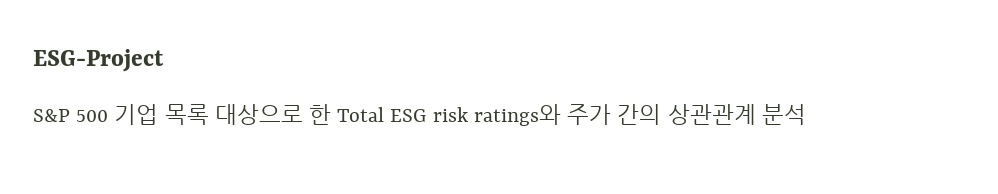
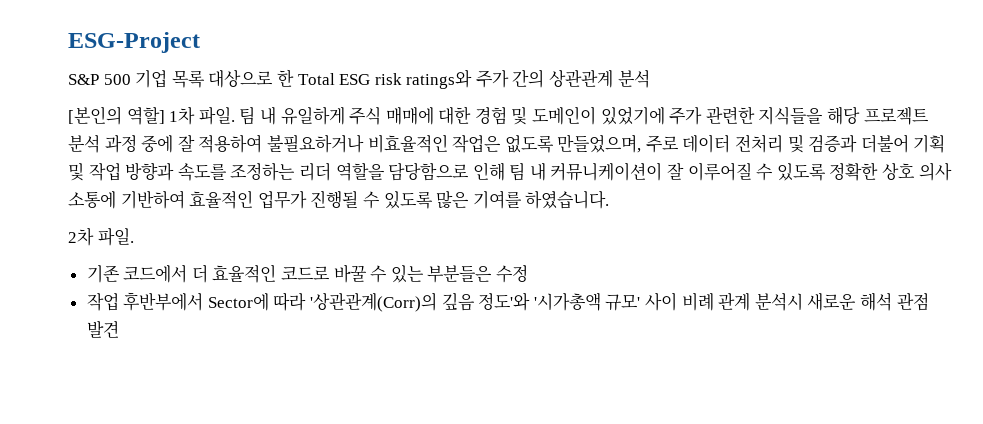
+ [본인의 역할] 1차 파일. 팀 내 유일하게 주식 매매에 대한 경험 및 도메인이 있었기에 주가 관련한 지식들을 해당 프로젝트 분석 과정 중에 잘 적용하여 불필요하거나 비효율적인 작업은 없도록 만들었으며, 주로 데이터 전처리 및 검증과 더불어 기획 및 작업 방향과 속도를 조정하는 리더 역할을 담당함으로 인해 팀 내 커뮤니케이션이 잘 이루어질 수 있도록 정확한 상호 의사 소통에 기반하여 효율적인 업무가 진행될 수 있도록 많은 기여를 하였습니다.
+ 2차 파일.
+ 기존 코드에서 더 효율적인 코드로 바꿀 수 있는 부분들은 수정
+ 작업 후반부에서 Sector에 따라 '상관관계(Corr)의 깊음 정도'와 '시가총액 규모' 사이 비례 관계 분석시 새로운 해석 관점 발견

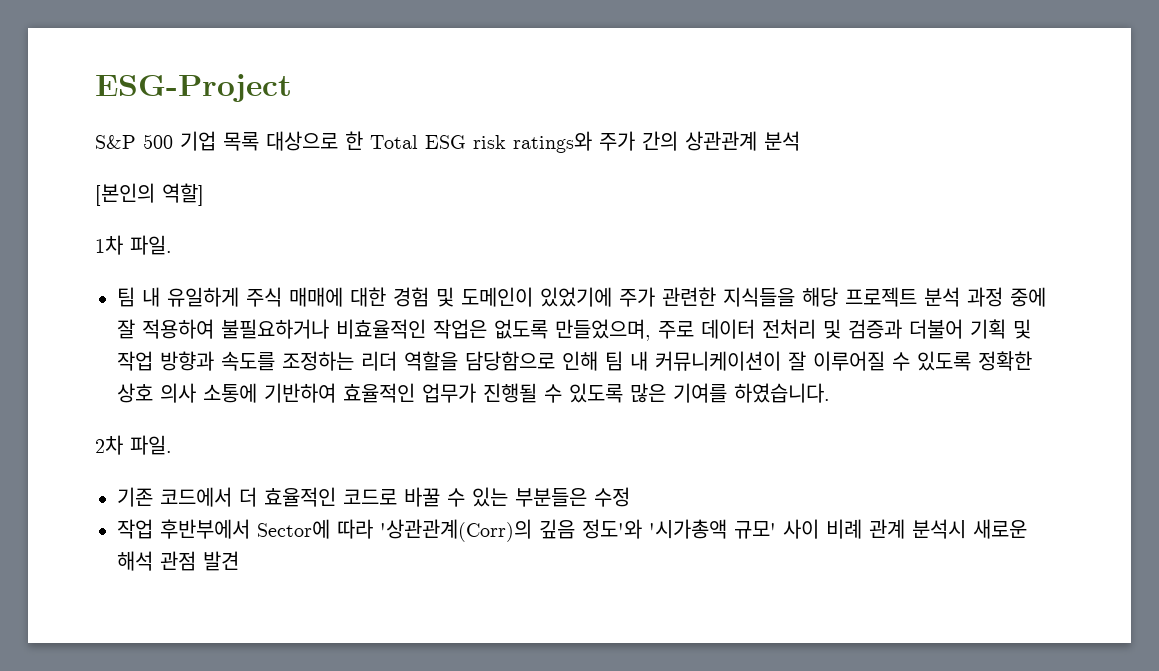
- [본인의 역할] 1차 파일. 팀 내 유일하게 주식 매매에 대한 경험 및 도메인이 있었기에 주가 관련한 지식들을 해당 프로젝트 분석 과정 중에 잘 적용하여 불필요하거나 비효율적인 작업은 없도록 만들었으며, 주로 데이터 전처리 및 검증과 더불어 기획 및 작업 방향과 속도를 조정하는 리더 역할을 담당함으로 인해 팀 내 커뮤니케이션이 잘 이루어질 수 있도록 정확한 상호 의사 소통에 기반하여 효율적인 업무가 진행될 수 있도록 많은 기여를 하였습니다.
+ [본인의 역할]
+ 1차 파일.
+ 팀 내 유일하게 주식 매매에 대한 경험 및 도메인이 있었기에 주가 관련한 지식들을 해당 프로젝트 분석 과정 중에 잘 적용하여 불필요하거나 비효율적인 작업은 없도록 만들었으며, 주로 데이터 전처리 및 검증과 더불어 기획 및 작업 방향과 속도를 조정하는 리더 역할을 담당함으로 인해 팀 내 커뮤니케이션이 잘 이루어질 수 있도록 정확한 상호 의사 소통에 기반하여 효율적인 업무가 진행될 수 있도록 많은 기여를 하였습니다.

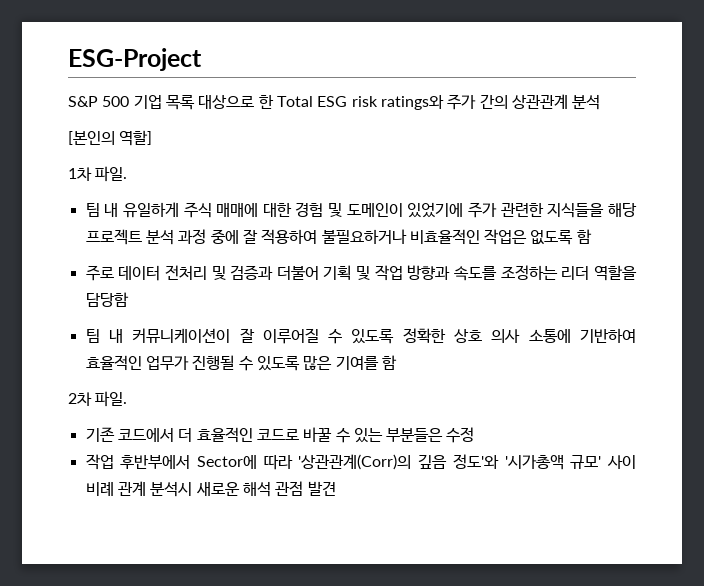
- 팀 내 유일하게 주식 매매에 대한 경험 및 도메인이 있었기에 주가 관련한 지식들을 해당 프로젝트 분석 과정 중에 잘 적용하여 불필요하거나 비효율적인 작업은 없도록 만들었으며, 주로 데이터 전처리 및 검증과 더불어 기획 및 작업 방향과 속도를 조정하는 리더 역할을 담당함으로 인해 팀 내 커뮤니케이션이 잘 이루어질 수 있도록 정확한 상호 의사 소통에 기반하여 효율적인 업무가 진행될 수 있도록 많은 기여를 하였습니다.
+ 팀 내 유일하게 주식 매매에 대한 경험 및 도메인이 있었기에 주가 관련한 지식들을 해당 프로젝트 분석 과정 중에 잘 적용하여 불필요하거나 비효율적인 작업은 없도록 함
+ 주로 데이터 전처리 및 검증과 더불어 기획 및 작업 방향과 속도를 조정하는 리더 역할을 담당함
+ 팀 내 커뮤니케이션이 잘 이루어질 수 있도록 정확한 상호 의사 소통에 기반하여 효율적인 업무가 진행될 수 있도록 많은 기여를 함

